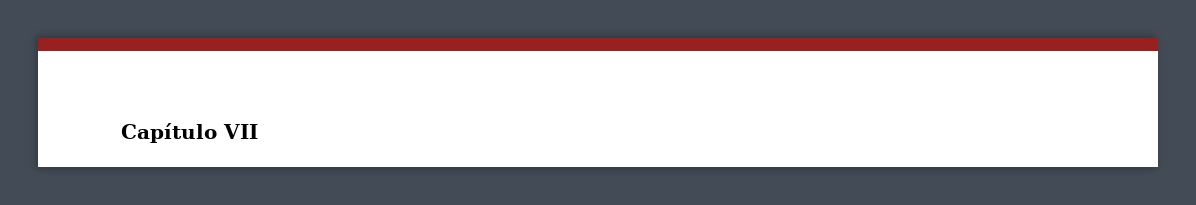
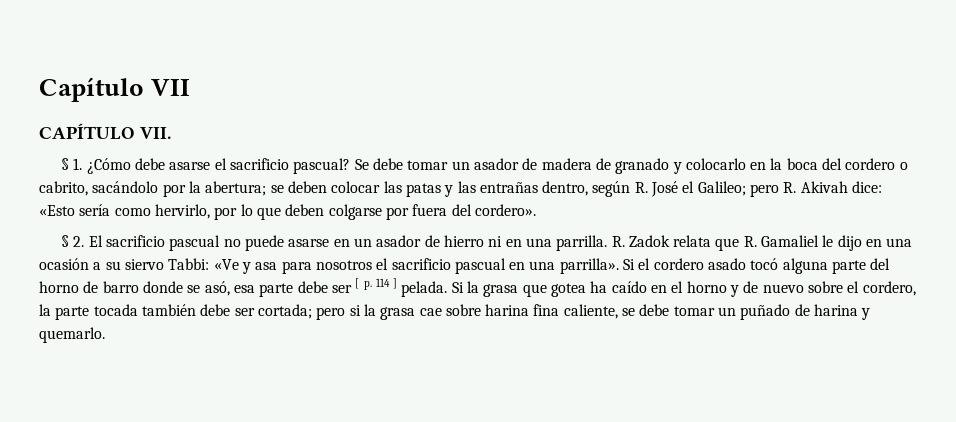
+ CAPÍTULO VII.
+ § 1. ¿Cómo debe asarse el sacrificio pascual? Se debe tomar un asador de madera de granado y colocarlo en la boca del cordero o cabrito, sacándolo por la abertura; se deben colocar las patas y las entrañas dentro, según R. José el Galileo; pero R. Akivah dice: «Esto sería como hervirlo, por lo que deben colgarse por fuera del cordero».
+ § 2. El sacrificio pascual no puede asarse en un asador de hierro ni en una parrilla. R. Zadok relata que R. Gamaliel le dijo en una ocasión a su siervo Tabbi: «Ve y asa para nosotros el sacrificio pascual en una parrilla». Si el cordero asado tocó alguna parte del horno de barro donde se asó, esa parte debe ser [ p. 114 ] pelada. Si la grasa que gotea ha caído en el horno y de nuevo sobre el cordero, la parte tocada también debe ser cortada; pero si la grasa cae sobre harina fina caliente, se debe tomar un puñado de harina y quemarlo.

